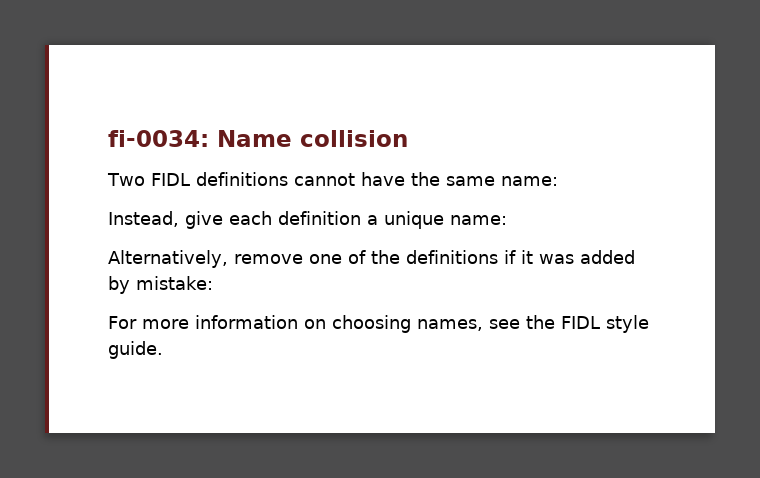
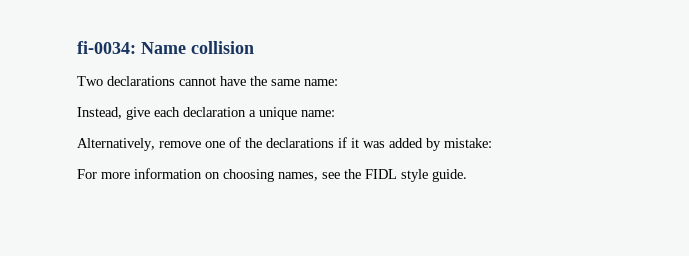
- Two FIDL definitions cannot have the same name:
+ Two declarations cannot have the same name:
- Instead, give each definition a unique name:
+ Instead, give each declaration a unique name:
- Alternatively, remove one of the definitions if it was added by mistake:
+ Alternatively, remove one of the declarations if it was added by mistake:

